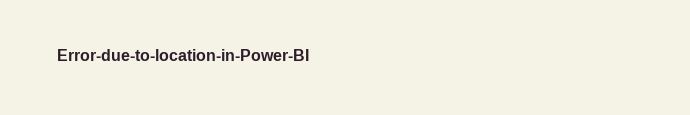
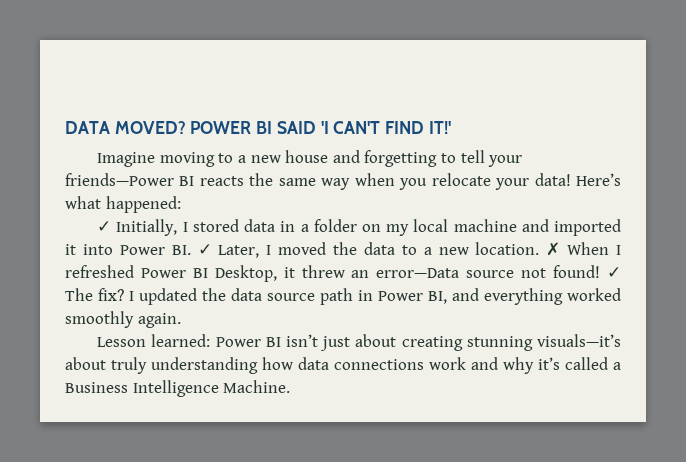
- Error-due-to-location-in-Power-BI
+ DATA MOVED? POWER BI SAID 'I CAN'T FIND IT!'
+ Imagine moving to a new house and forgetting to tell your friends—Power BI reacts the same way when you relocate your data! Here’s what happened:
+ ✓ Initially, I stored data in a folder on my local machine and imported it into Power BI. ✓ Later, I moved the data to a new location. ✗ When I refreshed Power BI Desktop, it threw an error—Data source not found! ✓ The fix? I updated the data source path in Power BI, and everything worked smoothly again.
+ Lesson learned: Power BI isn’t just about creating stunning visuals—it’s about truly understanding how data connections work and why it’s called a Business Intelligence Machine.

